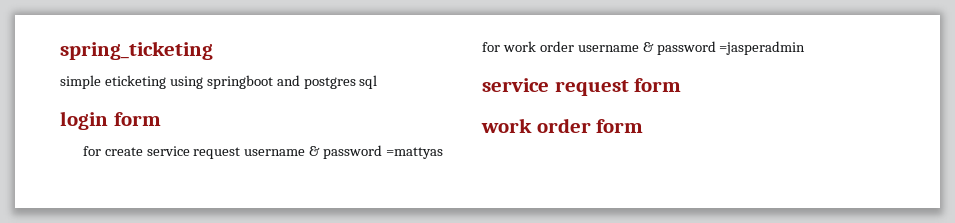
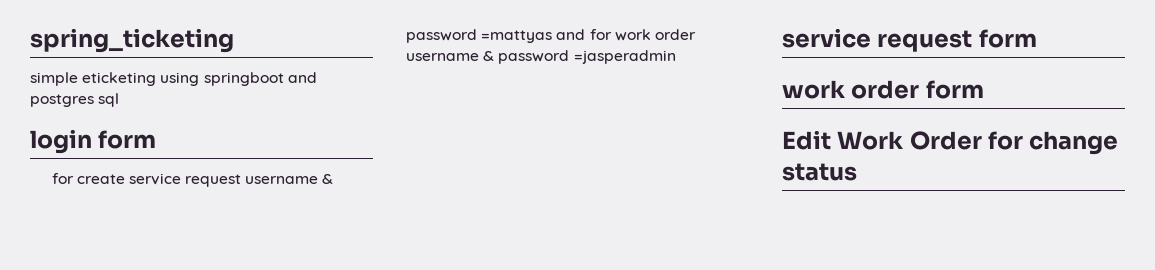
- for create service request username & password =mattyas for work order username & password =jasperadmin
+ for create service request username & password =mattyas and for work order username & password =jasperadmin
+ Edit Work Order for change status

